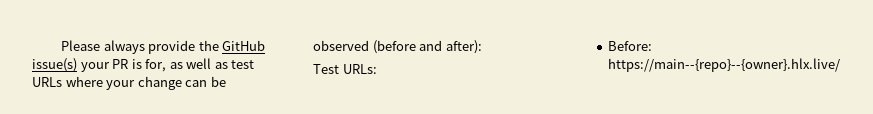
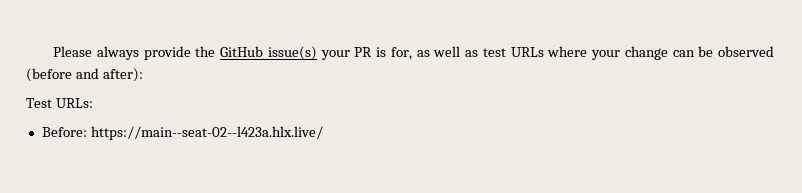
- Before: https://main--{repo}--{owner}.hlx.live/
+ Before: https://main--seat-02--l423a.hlx.live/

